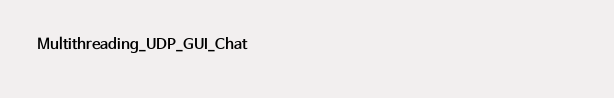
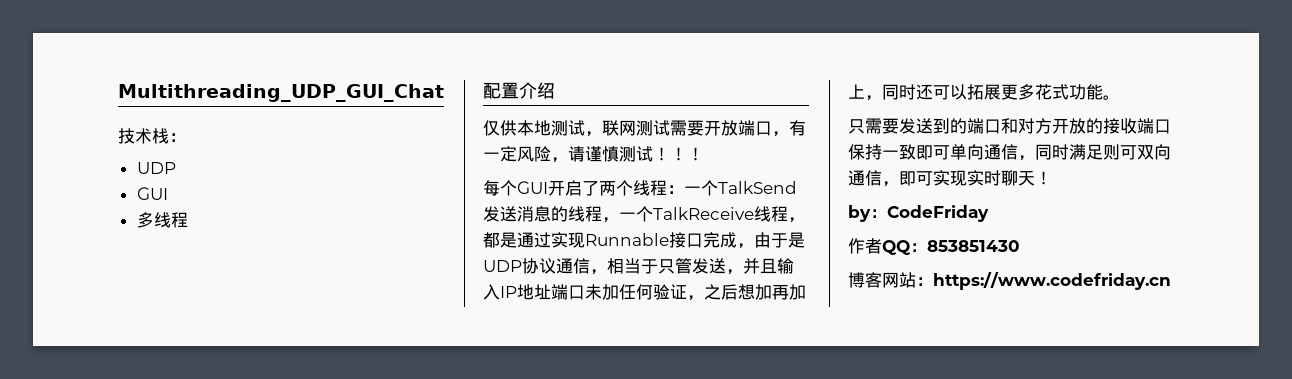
+ 技术栈：
+ UDP
+ GUI
+ 多线程
+ 配置介绍
+ 仅供本地测试，联网测试需要开放端口，有一定风险，请谨慎测试！！！
+ 每个GUI开启了两个线程：一个TalkSend发送消息的线程，一个TalkReceive线程，都是通过实现Runnable接口完成，由于是UDP协议通信，相当于只管发送，并且输入IP地址端口未加任何验证，之后想加再加上，同时还可以拓展更多花式功能。
+ 只需要发送到的端口和对方开放的接收端口保持一致即可单向通信，同时满足则可双向通信，即可实现实时聊天！
+ by：CodeFriday
+ 作者QQ：853851430
+ 博客网站：https://www.codefriday.cn

